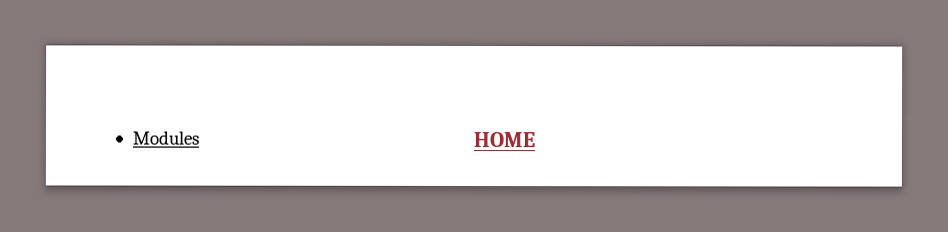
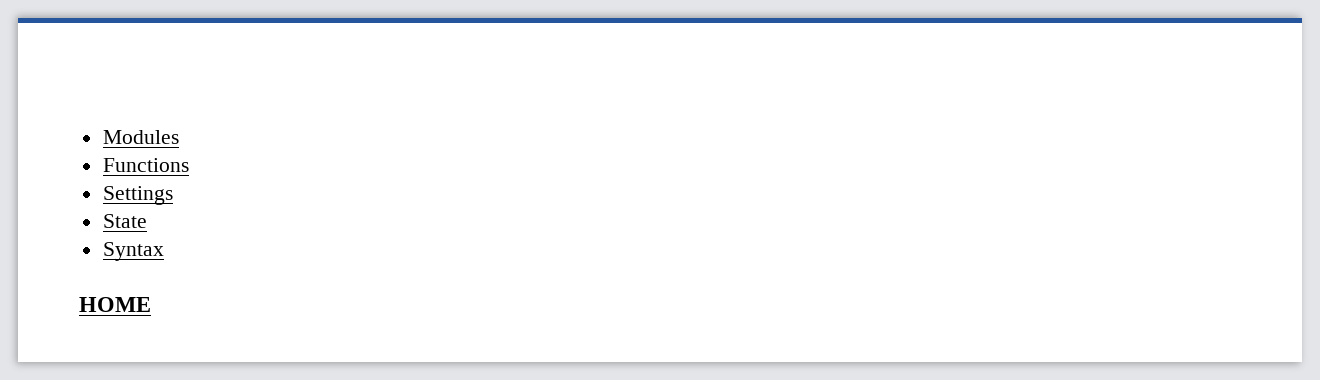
+ Functions
+ Settings
+ State
+ Syntax

